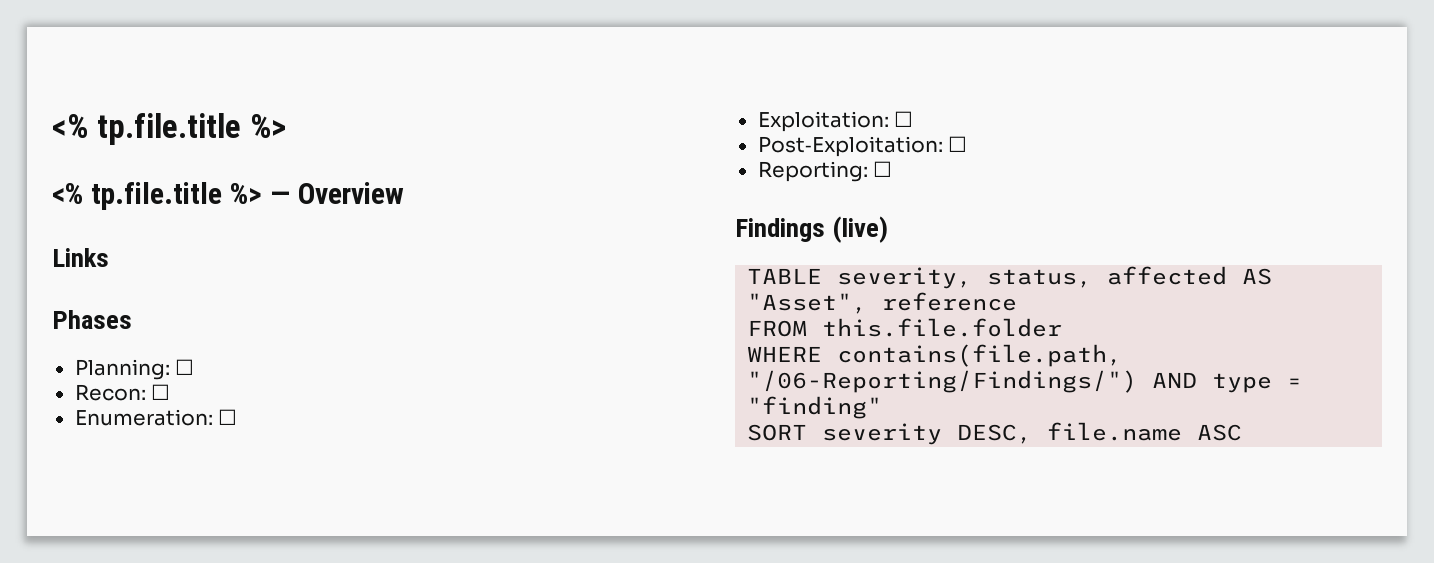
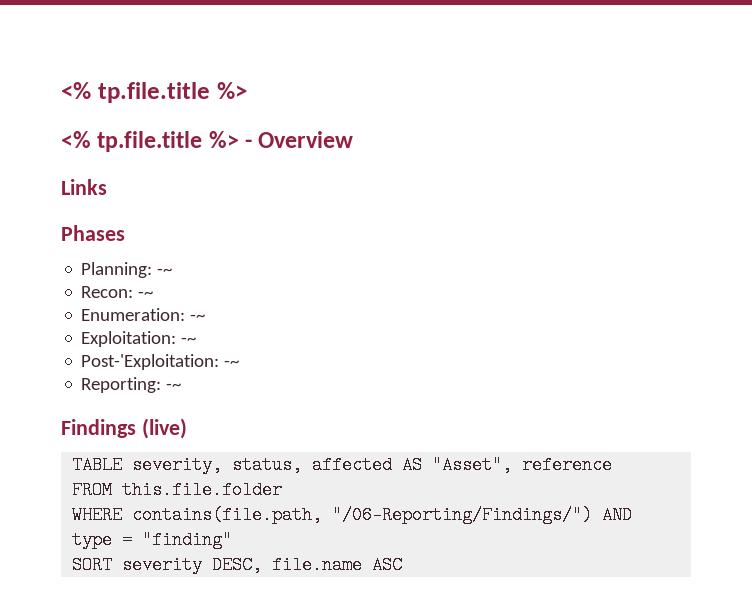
- <% tp.file.title %> — Overview
+ <% tp.file.title %> - Overview
- Planning: ☐
+ Planning: -~
- Recon: ☐
+ Recon: -~
- Enumeration: ☐
+ Enumeration: -~
- Exploitation: ☐
- Post‑Exploitation: ☐
+ Exploitation: -~
+ Post-'Exploitation: -~
- Reporting: ☐
+ Reporting: -~

